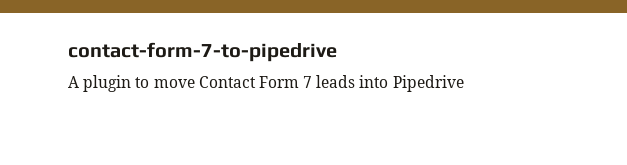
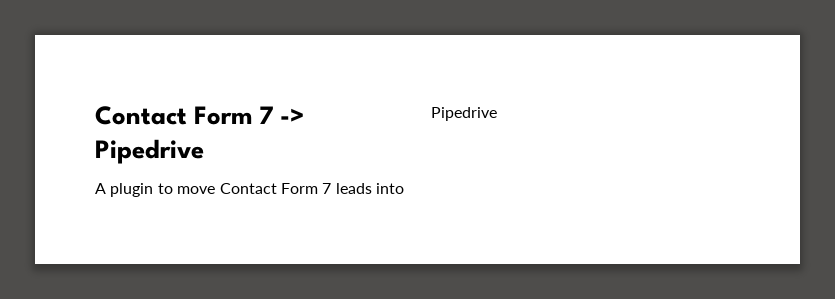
- contact-form-7-to-pipedrive
+ Contact Form 7 -> Pipedrive

